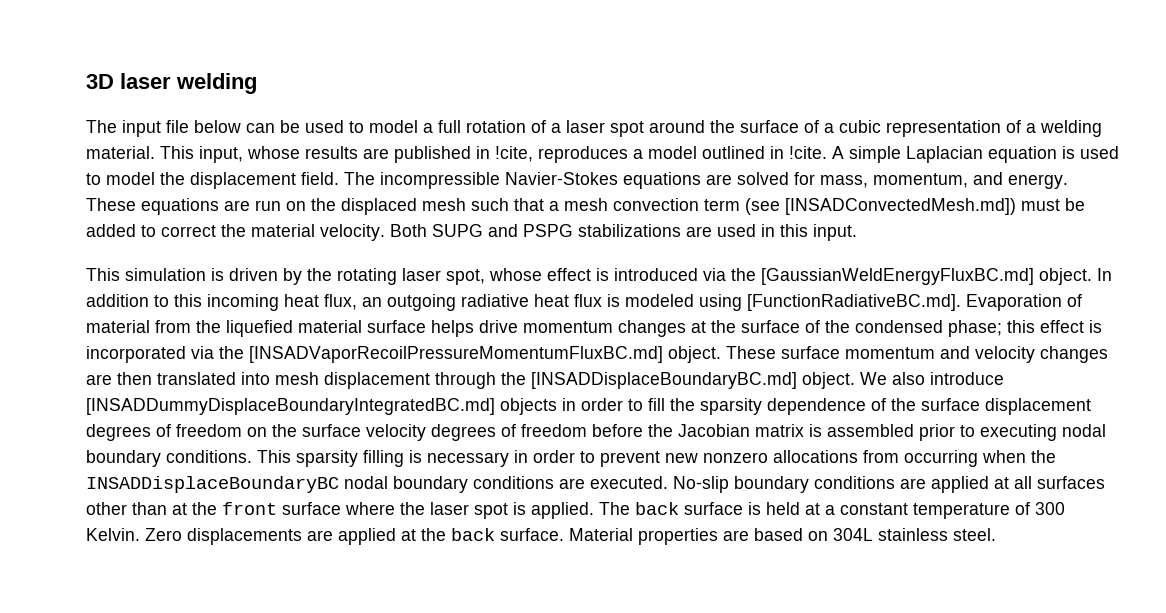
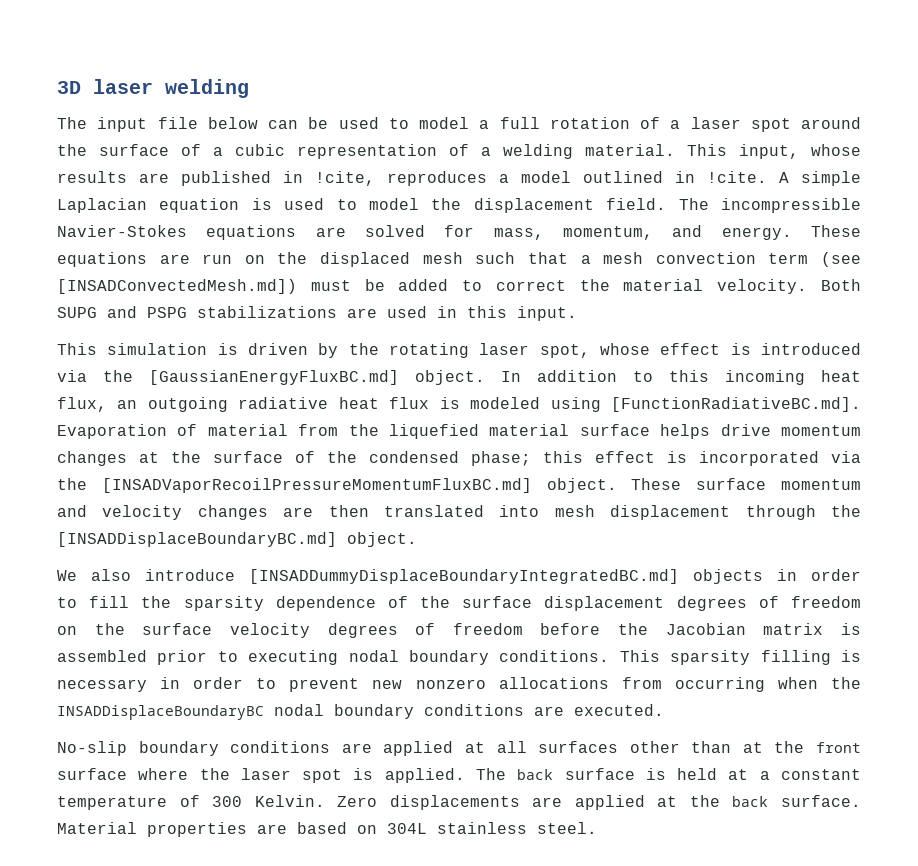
- This simulation is driven by the rotating laser spot, whose effect is introduced via the [GaussianWeldEnergyFluxBC.md] object.
+ This simulation is driven by the rotating laser spot, whose effect is introduced via the [GaussianEnergyFluxBC.md] object.
- These surface momentum and velocity changes are then translated into mesh displacement through the [INSADDisplaceBoundaryBC.md] object. We also introduce [INSADDummyDisplaceBoundaryIntegratedBC.md] objects in order to fill the sparsity dependence of the surface displacement degrees of freedom on the surface velocity degrees of freedom before the Jacobian matrix is assembled prior to executing nodal boundary conditions.
+ These surface momentum and velocity changes are then translated into mesh displacement through the [INSADDisplaceBoundaryBC.md] object.
+ We also introduce [INSADDummyDisplaceBoundaryIntegratedBC.md] objects in order to fill the sparsity dependence of the surface displacement degrees of freedom on the surface velocity degrees of freedom before the Jacobian matrix is assembled prior to executing nodal boundary conditions.
- This sparsity filling is necessary in order to prevent new nonzero allocations from occurring when the INSADDisplaceBoundaryBC nodal boundary conditions are executed. No-slip boundary conditions are applied at all surfaces other than at the front surface where the laser spot is applied.
+ This sparsity filling is necessary in order to prevent new nonzero allocations from occurring when the INSADDisplaceBoundaryBC nodal boundary conditions are executed.
+ No-slip boundary conditions are applied at all surfaces other than at the front surface where the laser spot is applied.

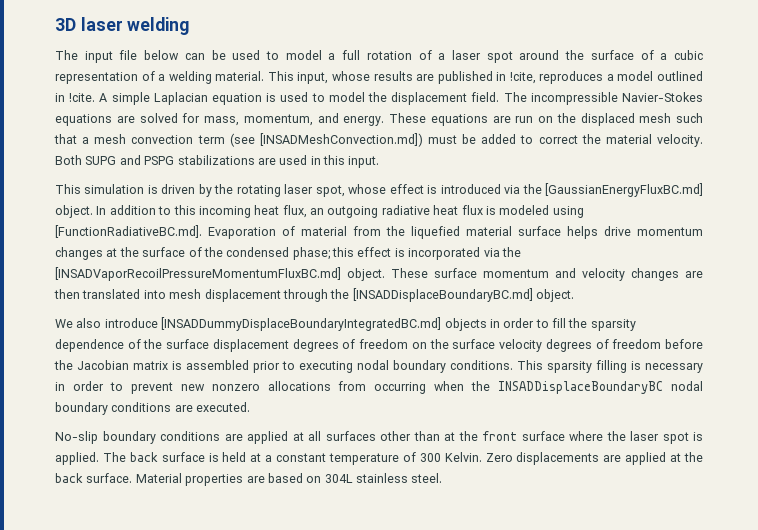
- These equations are run on the displaced mesh such that a mesh convection term (see [INSADConvectedMesh.md]) must be added to correct the material velocity.
+ These equations are run on the displaced mesh such that a mesh convection term (see [INSADMeshConvection.md]) must be added to correct the material velocity.

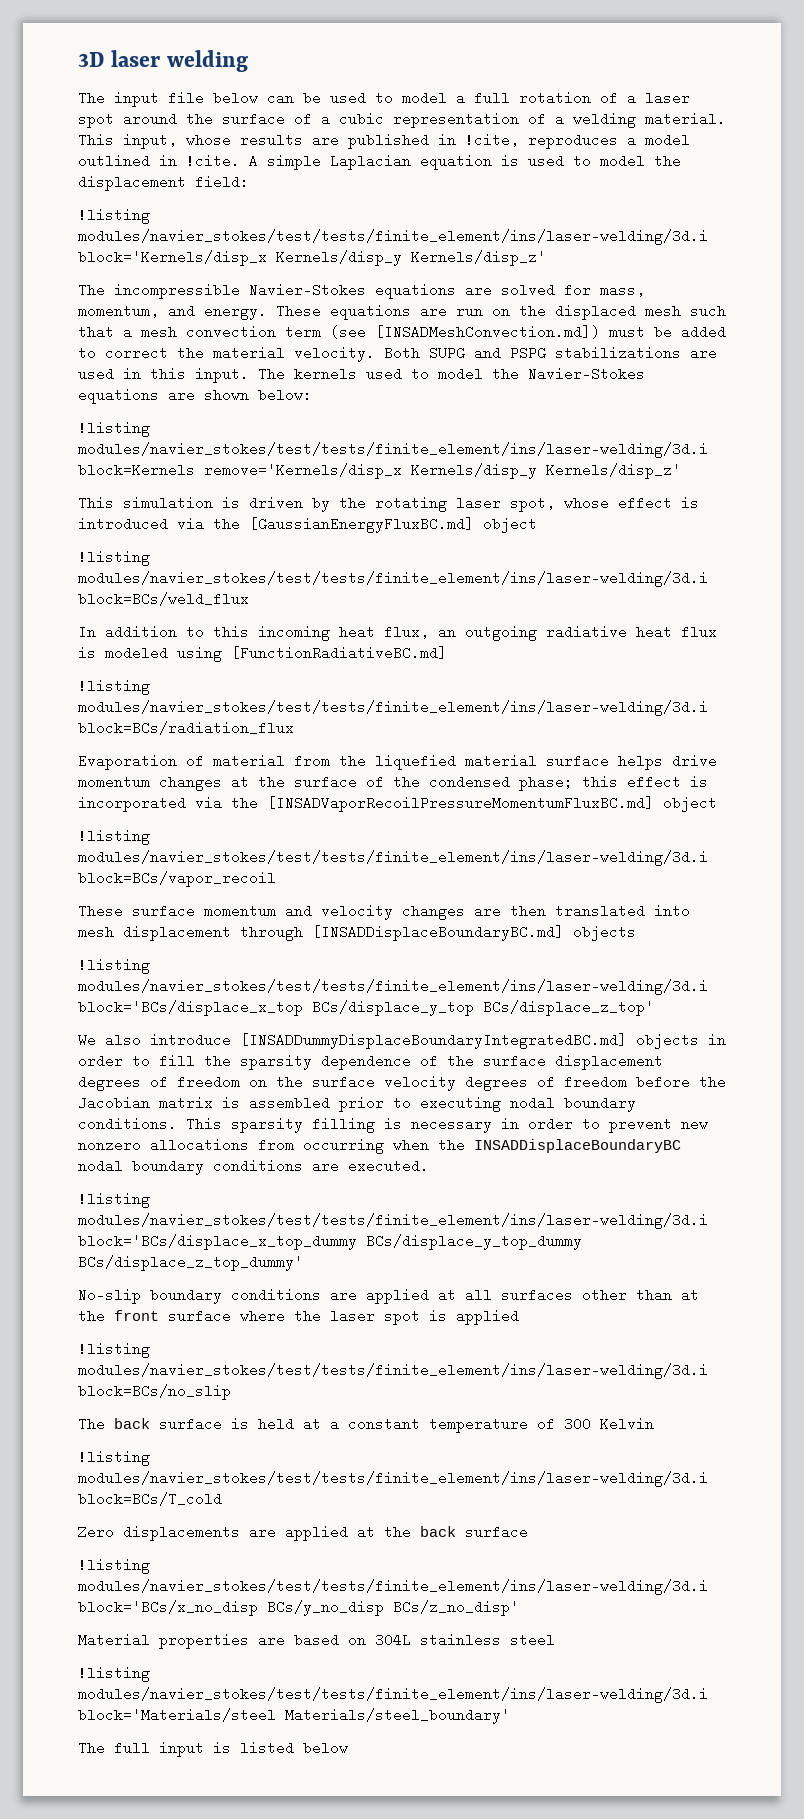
- A simple Laplacian equation is used to model the displacement field. The incompressible Navier-Stokes equations are solved for mass, momentum, and energy.
+ A simple Laplacian equation is used to model the displacement field:
+ !listing modules/navier_stokes/test/tests/finite_element/ins/laser-welding/3d.i block='Kernels/disp_x Kernels/disp_y Kernels/disp_z'
+ The incompressible Navier-Stokes equations are solved for mass, momentum, and energy.
+ The kernels used to model the Navier-Stokes equations are shown below:
+ !listing modules/navier_stokes/test/tests/finite_element/ins/laser-welding/3d.i block=Kernels remove='Kernels/disp_x Kernels/disp_y Kernels/disp_z'
- This simulation is driven by the rotating laser spot, whose effect is introduced via the [GaussianEnergyFluxBC.md] object. In addition to this incoming heat flux, an outgoing radiative heat flux is modeled using [FunctionRadiativeBC.md]. Evaporation of material from the liquefied material surface helps drive momentum changes at the surface of the condensed phase;
+ This simulation is driven by the rotating laser spot, whose effect is introduced via the [GaussianEnergyFluxBC.md] object
+ !listing modules/navier_stokes/test/tests/finite_element/ins/laser-welding/3d.i block=BCs/weld_flux
+ In addition to this incoming heat flux, an outgoing radiative heat flux is modeled using [FunctionRadiativeBC.md]
+ !listing modules/navier_stokes/test/tests/finite_element/ins/laser-welding/3d.i block=BCs/radiation_flux
+ Evaporation of material from the liquefied material surface helps drive momentum changes at the surface of the condensed phase;
- this effect is incorporated via the [INSADVaporRecoilPressureMomentumFluxBC.md] object. These surface momentum and velocity changes are then translated into mesh displacement through the [INSADDisplaceBoundaryBC.md] object.
+ this effect is incorporated via the [INSADVaporRecoilPressureMomentumFluxBC.md] object
+ !listing modules/navier_stokes/test/tests/finite_element/ins/laser-welding/3d.i block=BCs/vapor_recoil
+ These surface momentum and velocity changes are then translated into mesh displacement through [INSADDisplaceBoundaryBC.md] objects
+ !listing modules/navier_stokes/test/tests/finite_element/ins/laser-welding/3d.i block='BCs/displace_x_top BCs/displace_y_top BCs/displace_z_top'
+ !listing modules/navier_stokes/test/tests/finite_element/ins/laser-welding/3d.i block='BCs/displace_x_top_dummy BCs/displace_y_top_dummy BCs/displace_z_top_dummy'
- No-slip boundary conditions are applied at all surfaces other than at the front surface where the laser spot is applied. The back surface is held at a constant temperature of 300 Kelvin. Zero displacements are applied at the back surface. Material properties are based on 304L stainless steel.
+ No-slip boundary conditions are applied at all surfaces other than at the front surface where the laser spot is applied
+ !listing modules/navier_stokes/test/tests/finite_element/ins/laser-welding/3d.i block=BCs/no_slip
+ The back surface is held at a constant temperature of 300 Kelvin
+ !listing modules/navier_stokes/test/tests/finite_element/ins/laser-welding/3d.i block=BCs/T_cold
+ Zero displacements are applied at the back surface
+ !listing modules/navier_stokes/test/tests/finite_element/ins/laser-welding/3d.i block='BCs/x_no_disp BCs/y_no_disp BCs/z_no_disp'
+ Material properties are based on 304L stainless steel
+ !listing modules/navier_stokes/test/tests/finite_element/ins/laser-welding/3d.i block='Materials/steel Materials/steel_boundary'
+ The full input is listed below

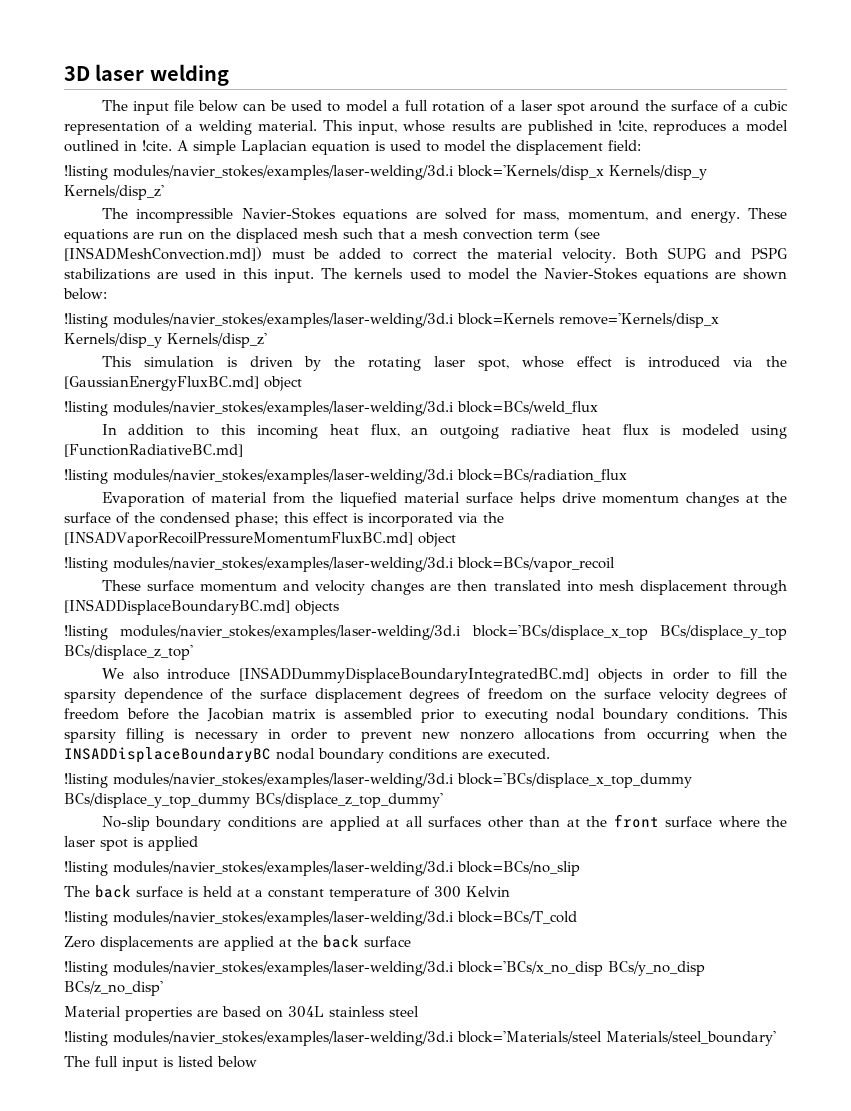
- !listing modules/navier_stokes/test/tests/finite_element/ins/laser-welding/3d.i block='Kernels/disp_x Kernels/disp_y Kernels/disp_z'
+ !listing modules/navier_stokes/examples/laser-welding/3d.i block='Kernels/disp_x Kernels/disp_y Kernels/disp_z'
- !listing modules/navier_stokes/test/tests/finite_element/ins/laser-welding/3d.i block=Kernels remove='Kernels/disp_x Kernels/disp_y Kernels/disp_z'
+ !listing modules/navier_stokes/examples/laser-welding/3d.i block=Kernels remove='Kernels/disp_x Kernels/disp_y Kernels/disp_z'
- !listing modules/navier_stokes/test/tests/finite_element/ins/laser-welding/3d.i block=BCs/weld_flux
+ !listing modules/navier_stokes/examples/laser-welding/3d.i block=BCs/weld_flux
- !listing modules/navier_stokes/test/tests/finite_element/ins/laser-welding/3d.i block=BCs/radiation_flux
+ !listing modules/navier_stokes/examples/laser-welding/3d.i block=BCs/radiation_flux
- !listing modules/navier_stokes/test/tests/finite_element/ins/laser-welding/3d.i block=BCs/vapor_recoil
+ !listing modules/navier_stokes/examples/laser-welding/3d.i block=BCs/vapor_recoil
- !listing modules/navier_stokes/test/tests/finite_element/ins/laser-welding/3d.i block='BCs/displace_x_top BCs/displace_y_top BCs/displace_z_top'
+ !listing modules/navier_stokes/examples/laser-welding/3d.i block='BCs/displace_x_top BCs/displace_y_top BCs/displace_z_top'
- !listing modules/navier_stokes/test/tests/finite_element/ins/laser-welding/3d.i block='BCs/displace_x_top_dummy BCs/displace_y_top_dummy BCs/displace_z_top_dummy'
+ !listing modules/navier_stokes/examples/laser-welding/3d.i block='BCs/displace_x_top_dummy BCs/displace_y_top_dummy BCs/displace_z_top_dummy'
- !listing modules/navier_stokes/test/tests/finite_element/ins/laser-welding/3d.i block=BCs/no_slip
+ !listing modules/navier_stokes/examples/laser-welding/3d.i block=BCs/no_slip
- !listing modules/navier_stokes/test/tests/finite_element/ins/laser-welding/3d.i block=BCs/T_cold
+ !listing modules/navier_stokes/examples/laser-welding/3d.i block=BCs/T_cold
- !listing modules/navier_stokes/test/tests/finite_element/ins/laser-welding/3d.i block='BCs/x_no_disp BCs/y_no_disp BCs/z_no_disp'
+ !listing modules/navier_stokes/examples/laser-welding/3d.i block='BCs/x_no_disp BCs/y_no_disp BCs/z_no_disp'
- !listing modules/navier_stokes/test/tests/finite_element/ins/laser-welding/3d.i block='Materials/steel Materials/steel_boundary'
+ !listing modules/navier_stokes/examples/laser-welding/3d.i block='Materials/steel Materials/steel_boundary'

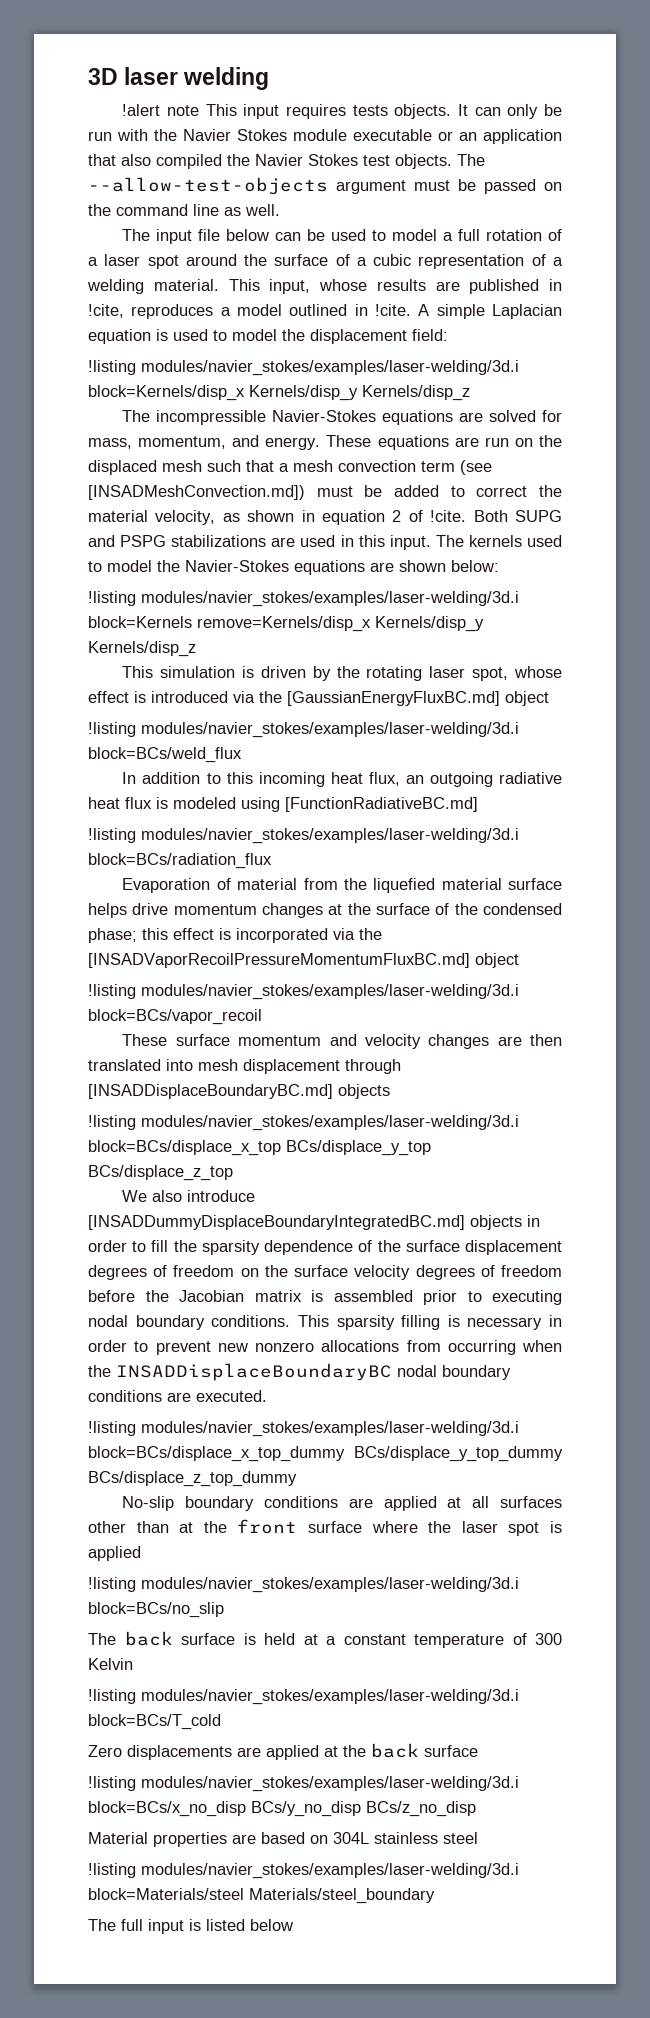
+ !alert note This input requires tests objects. It can only be run with the Navier Stokes module executable or an application that also compiled the Navier Stokes test objects. The --allow-test-objects argument must be passed on the command line as well.
- !listing modules/navier_stokes/examples/laser-welding/3d.i block='Kernels/disp_x Kernels/disp_y Kernels/disp_z'
+ !listing modules/navier_stokes/examples/laser-welding/3d.i block=Kernels/disp_x Kernels/disp_y Kernels/disp_z
- These equations are run on the displaced mesh such that a mesh convection term (see [INSADMeshConvection.md]) must be added to correct the material velocity.
+ These equations are run on the displaced mesh such that a mesh convection term (see [INSADMeshConvection.md]) must be added to correct the material velocity, as shown in equation 2 of !cite.
- !listing modules/navier_stokes/examples/laser-welding/3d.i block=Kernels remove='Kernels/disp_x Kernels/disp_y Kernels/disp_z'
+ !listing modules/navier_stokes/examples/laser-welding/3d.i block=Kernels remove=Kernels/disp_x Kernels/disp_y Kernels/disp_z
- !listing modules/navier_stokes/examples/laser-welding/3d.i block='BCs/displace_x_top BCs/displace_y_top BCs/displace_z_top'
+ !listing modules/navier_stokes/examples/laser-welding/3d.i block=BCs/displace_x_top BCs/displace_y_top BCs/displace_z_top
- !listing modules/navier_stokes/examples/laser-welding/3d.i block='BCs/displace_x_top_dummy BCs/displace_y_top_dummy BCs/displace_z_top_dummy'
+ !listing modules/navier_stokes/examples/laser-welding/3d.i block=BCs/displace_x_top_dummy BCs/displace_y_top_dummy BCs/displace_z_top_dummy
- !listing modules/navier_stokes/examples/laser-welding/3d.i block='BCs/x_no_disp BCs/y_no_disp BCs/z_no_disp'
+ !listing modules/navier_stokes/examples/laser-welding/3d.i block=BCs/x_no_disp BCs/y_no_disp BCs/z_no_disp
- !listing modules/navier_stokes/examples/laser-welding/3d.i block='Materials/steel Materials/steel_boundary'
+ !listing modules/navier_stokes/examples/laser-welding/3d.i block=Materials/steel Materials/steel_boundary

